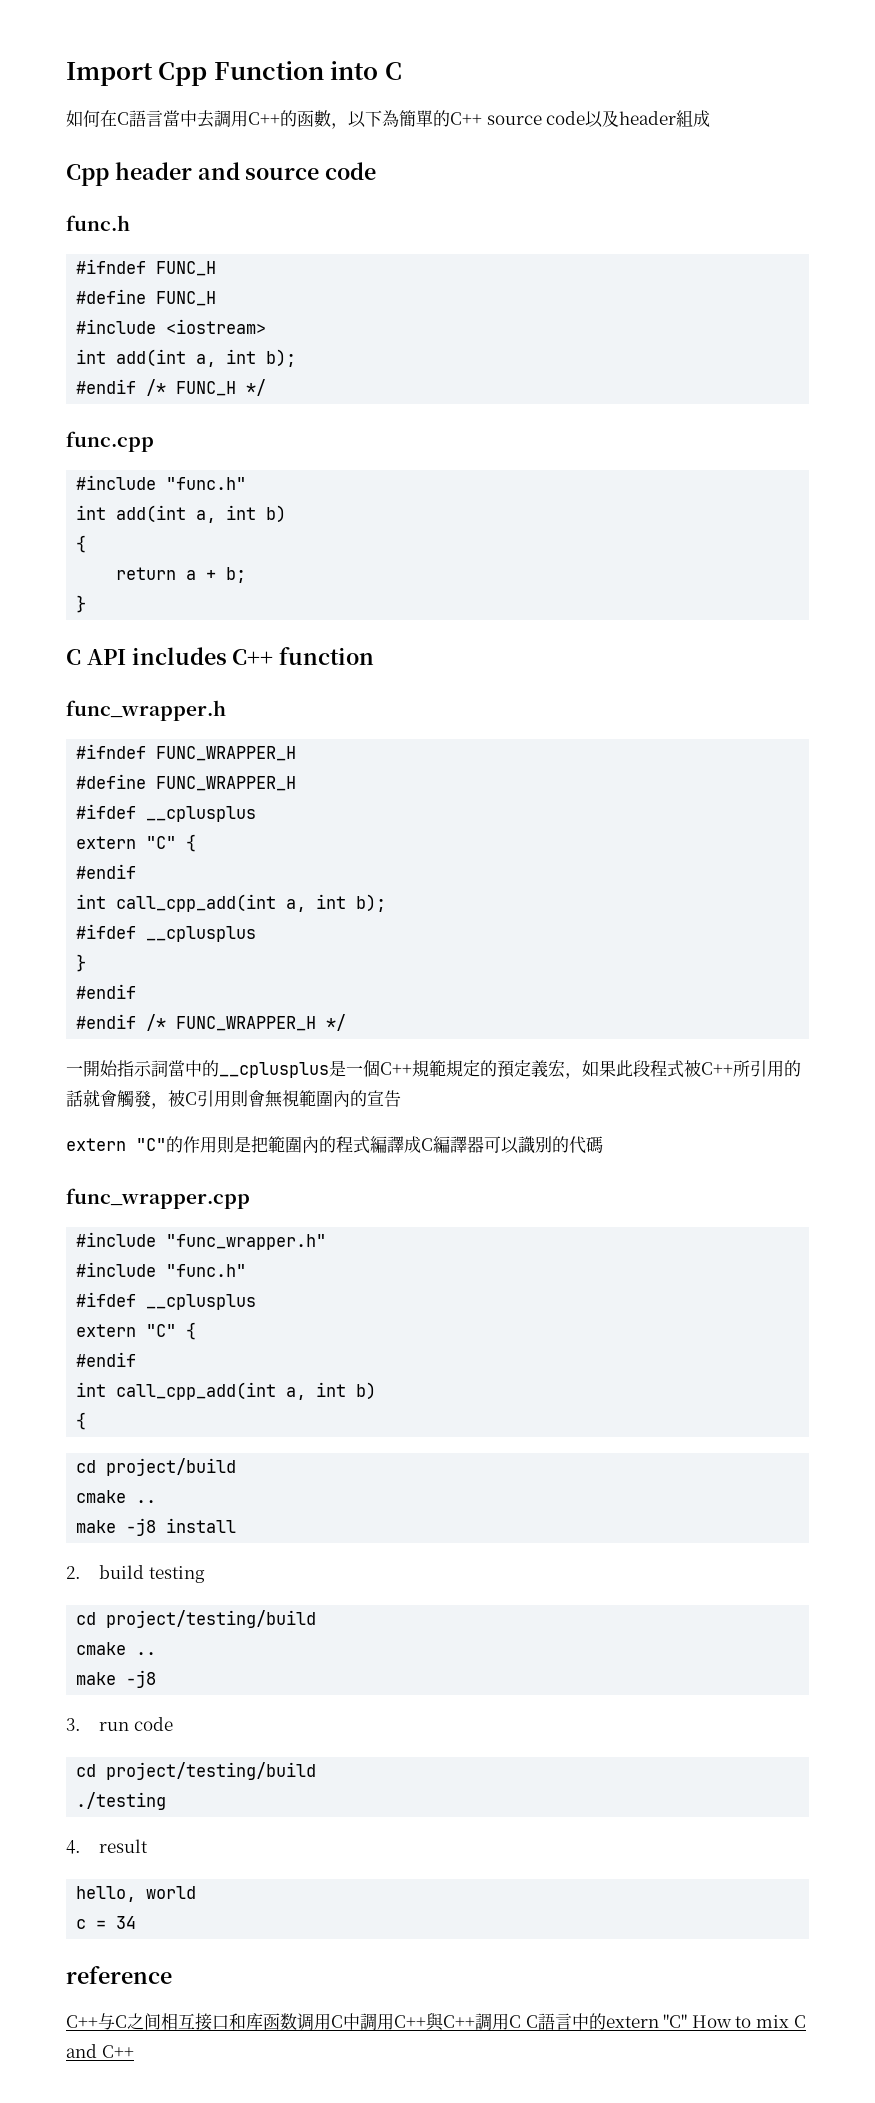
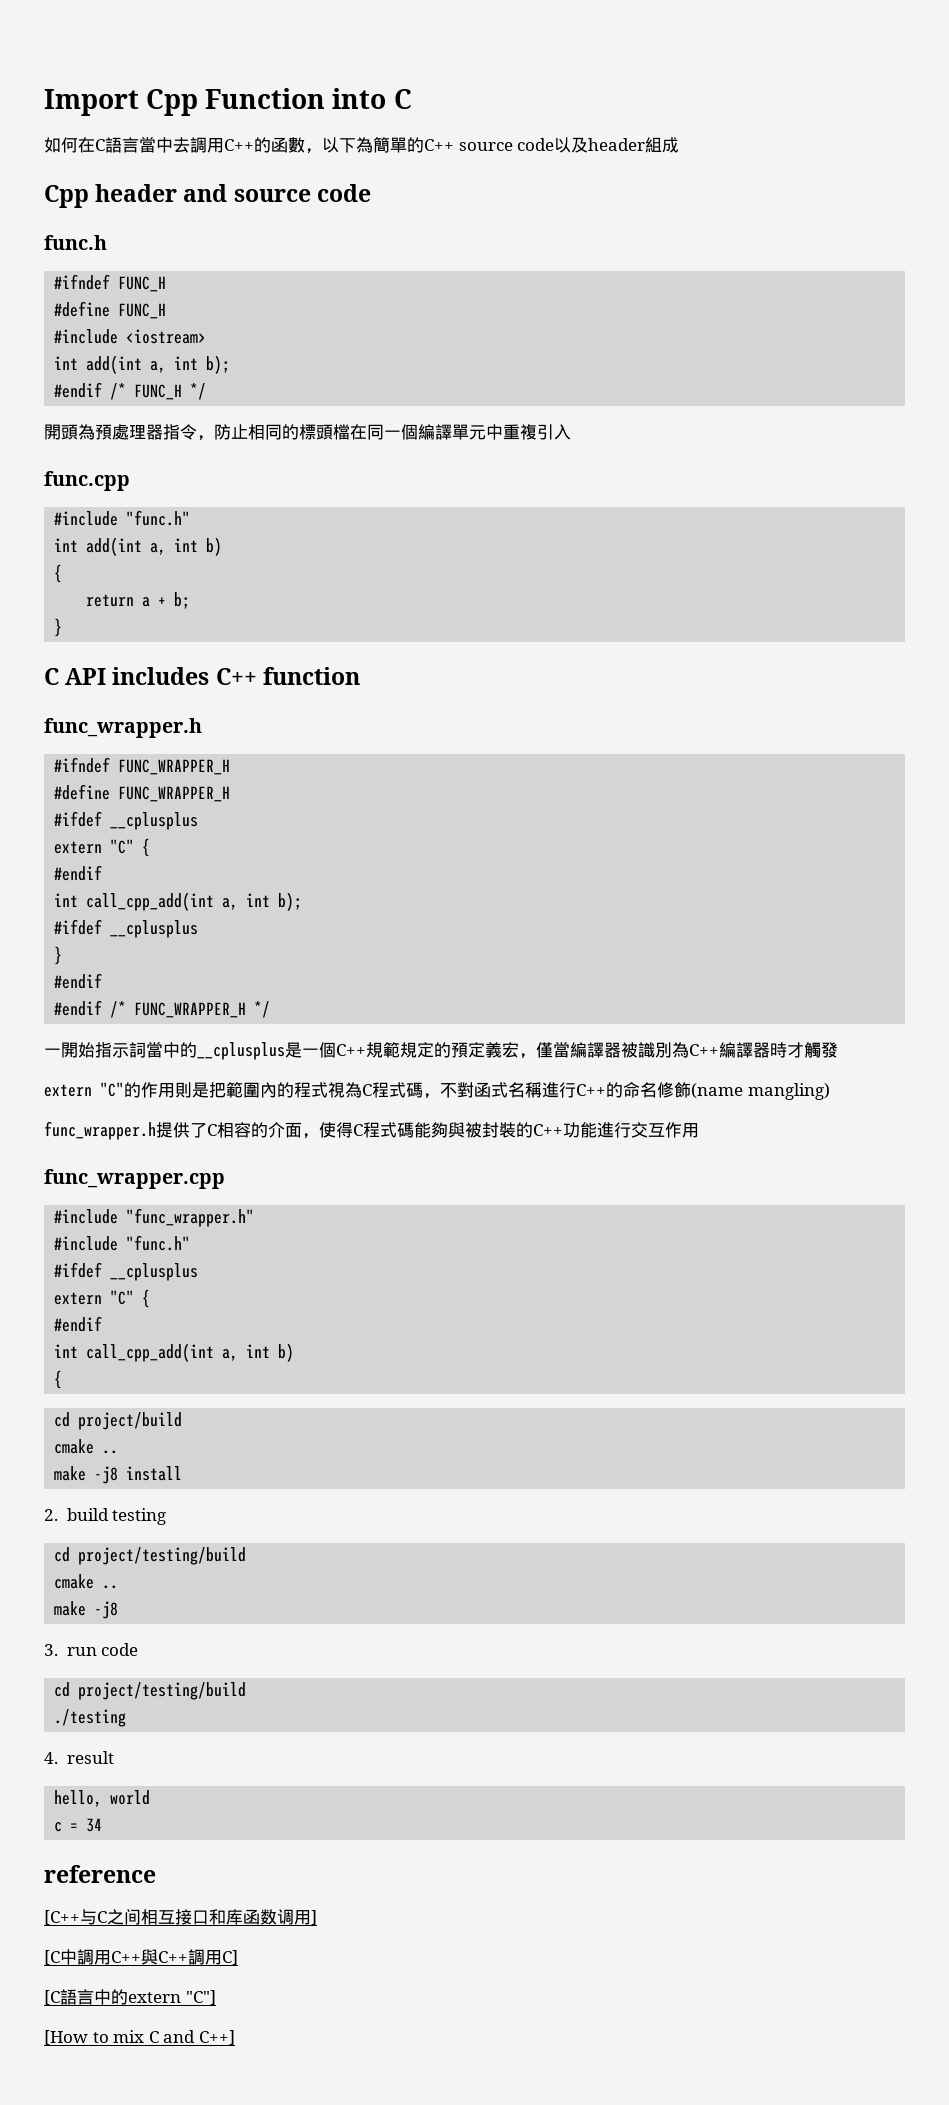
+ 開頭為預處理器指令，防止相同的標頭檔在同一個編譯單元中重複引入
- 一開始指示詞當中的__cplusplus是一個C++規範規定的預定義宏，如果此段程式被C++所引用的話就會觸發，被C引用則會無視範圍內的宣告
+ 一開始指示詞當中的__cplusplus是一個C++規範規定的預定義宏，僅當編譯器被識別為C++編譯器時才觸發
- extern "C"的作用則是把範圍內的程式編譯成C編譯器可以識別的代碼
+ extern "C"的作用則是把範圍內的程式視為C程式碼，不對函式名稱進行C++的命名修飾(name mangling)
+ func_wrapper.h提供了C相容的介面，使得C程式碼能夠與被封裝的C++功能進行交互作用
- C++与C之间相互接口和库函数调用C中調用C++與C++調用C C語言中的extern "C" How to mix C and C++
+ [C++与C之间相互接口和库函数调用]
+ [C中調用C++與C++調用C]
+ [C語言中的extern "C"]
+ [How to mix C and C++]

